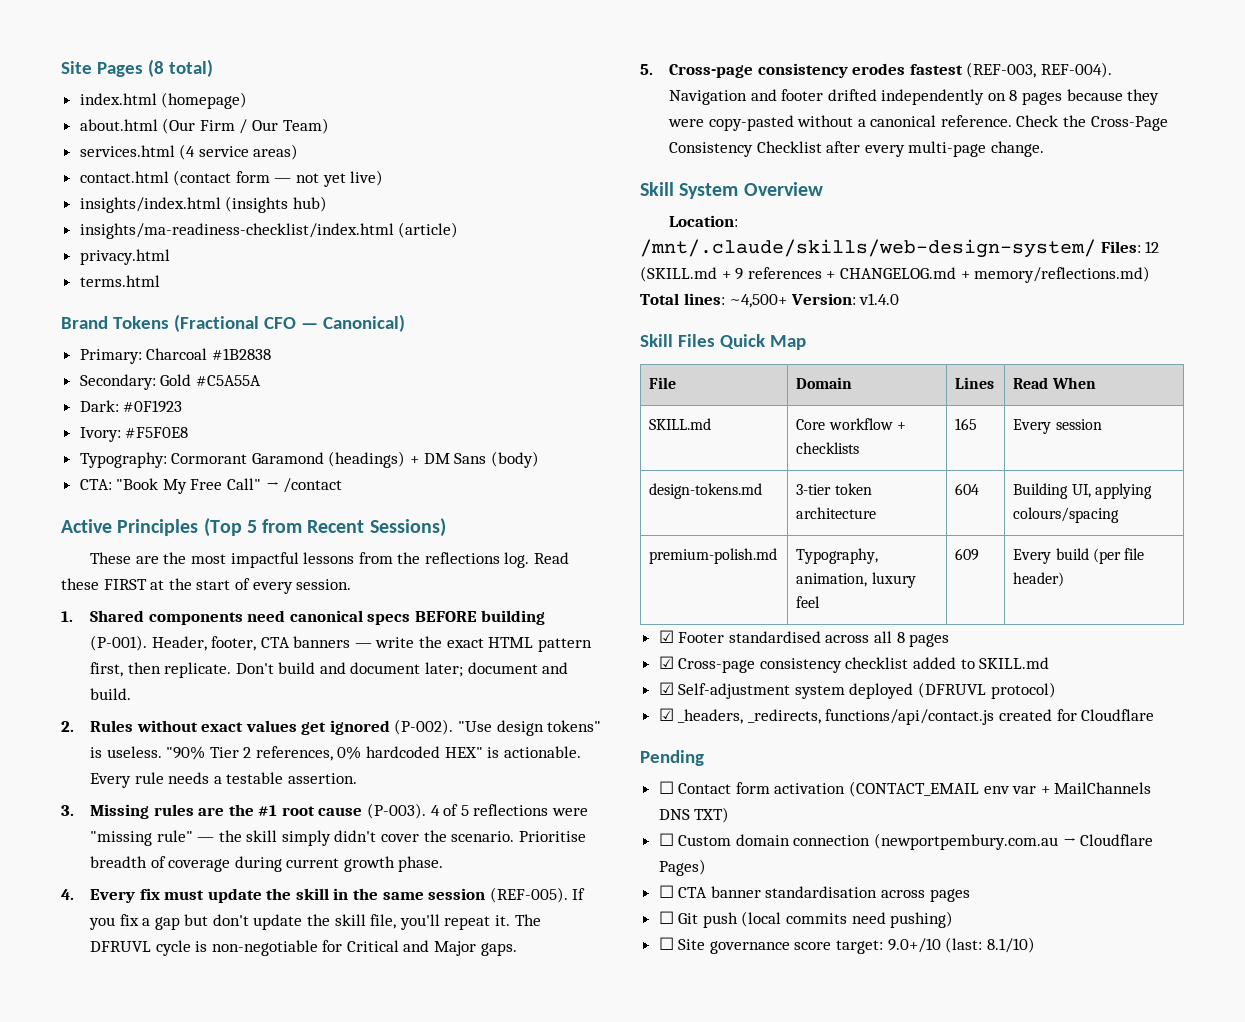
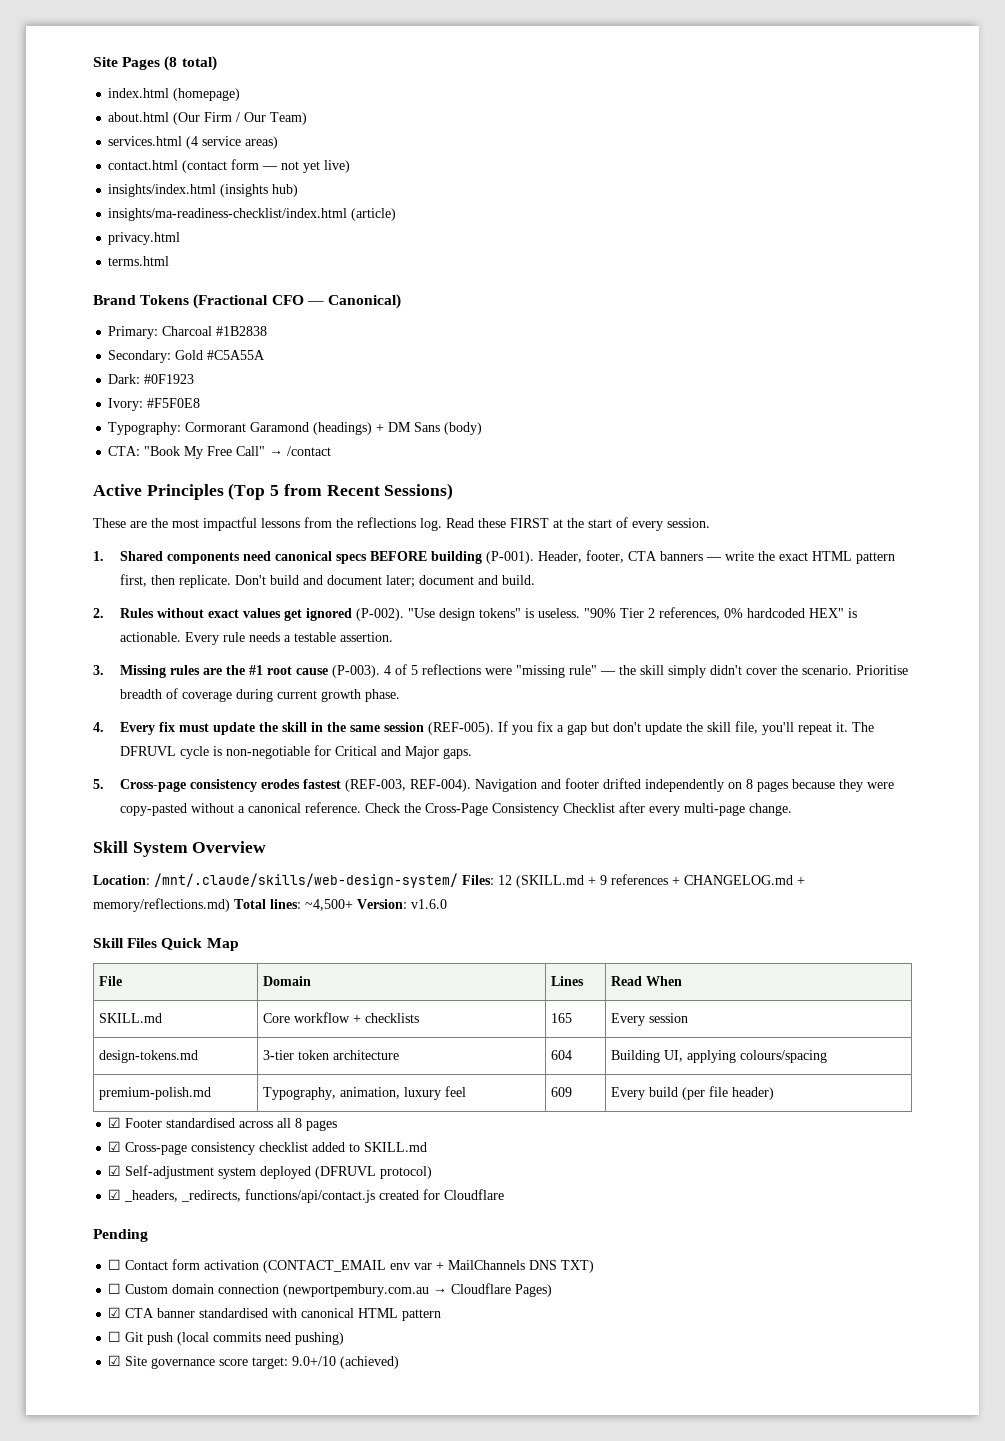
- Location: /mnt/.claude/skills/web-design-system/ Files: 12 (SKILL.md + 9 references + CHANGELOG.md + memory/reflections.md) Total lines: ~4,500+ Version: v1.4.0
+ Location: /mnt/.claude/skills/web-design-system/ Files: 12 (SKILL.md + 9 references + CHANGELOG.md + memory/reflections.md) Total lines: ~4,500+ Version: v1.6.0
- ☐ CTA banner standardisation across pages
+ ☑ CTA banner standardised with canonical HTML pattern
- ☐ Site governance score target: 9.0+/10 (last: 8.1/10)
+ ☑ Site governance score target: 9.0+/10 (achieved)

